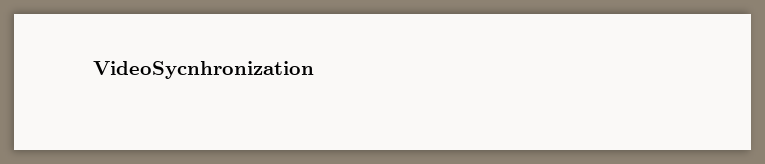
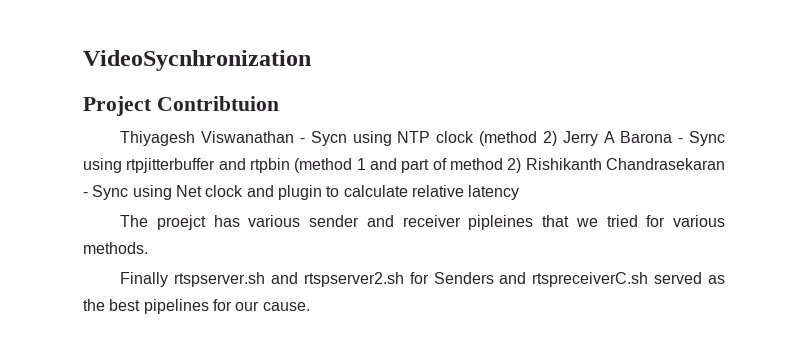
+ Project Contribtuion
+ Thiyagesh Viswanathan - Sycn using NTP clock (method 2) Jerry A Barona - Sync using rtpjitterbuffer and rtpbin (method 1 and part of method 2) Rishikanth Chandrasekaran - Sync using Net clock and plugin to calculate relative latency
+ The proejct has various sender and receiver pipleines that we tried for various methods.
+ Finally rtspserver.sh and rtspserver2.sh for Senders and rtspreceiverC.sh served as the best pipelines for our cause.

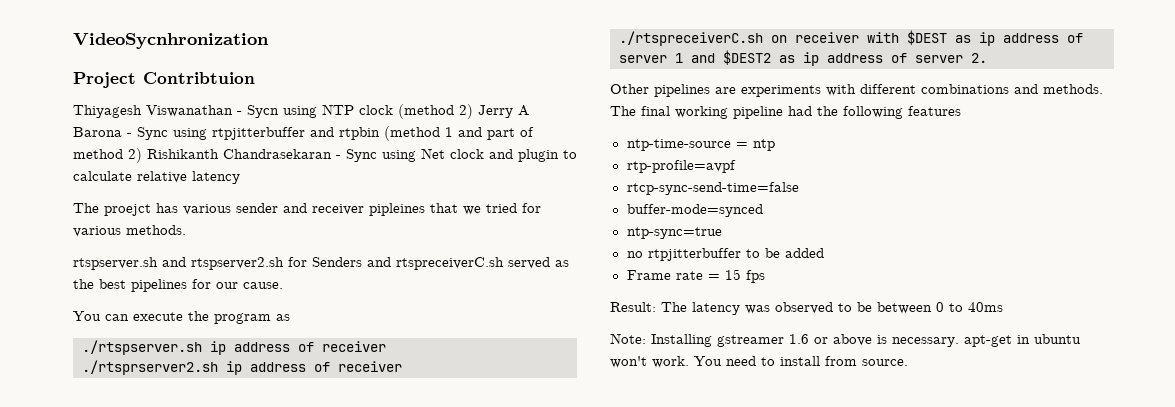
- Finally rtspserver.sh and rtspserver2.sh for Senders and rtspreceiverC.sh served as the best pipelines for our cause.
+ rtspserver.sh and rtspserver2.sh for Senders and rtspreceiverC.sh served as the best pipelines for our cause.
+ You can execute the program as
+ ./rtspserver.sh ip address of receiver
+ ./rtsprserver2.sh ip address of receiver
+ ./rtspreceiverC.sh on receiver with $DEST as ip address of server 1 and $DEST2 as ip address of server 2.
+ Other pipelines are experiments with different combinations and methods. The final working pipeline had the following features
+ ntp-time-source = ntp
+ rtp-profile=avpf
+ rtcp-sync-send-time=false
+ buffer-mode=synced
+ ntp-sync=true
+ no rtpjitterbuffer to be added
+ Frame rate = 15 fps
+ Result: The latency was observed to be between 0 to 40ms
+ Note: Installing gstreamer 1.6 or above is necessary. apt-get in ubuntu won't work. You need to install from source.

